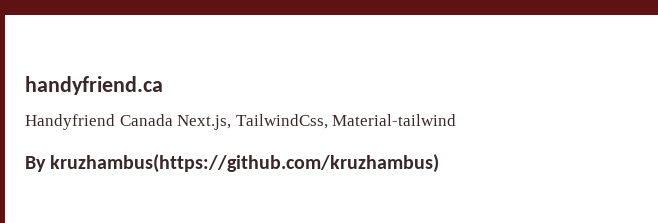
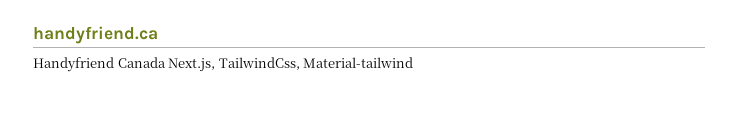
- By kruzhambus(https://github.com/kruzhambus)

